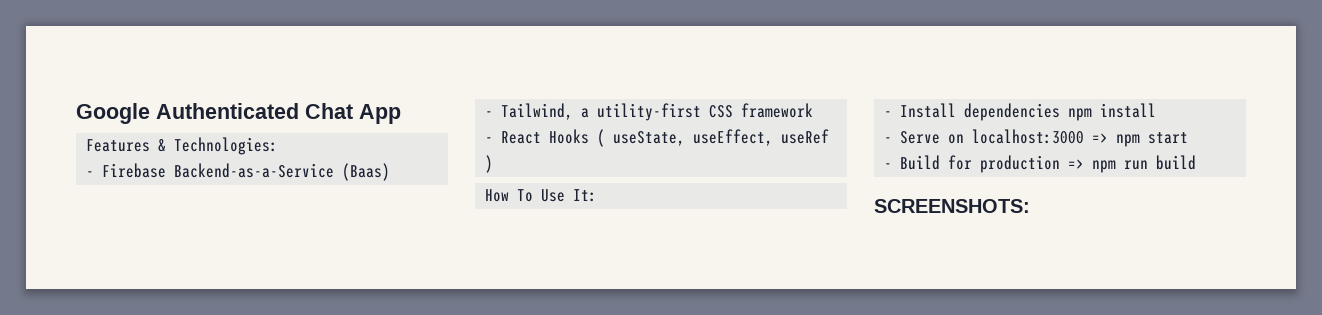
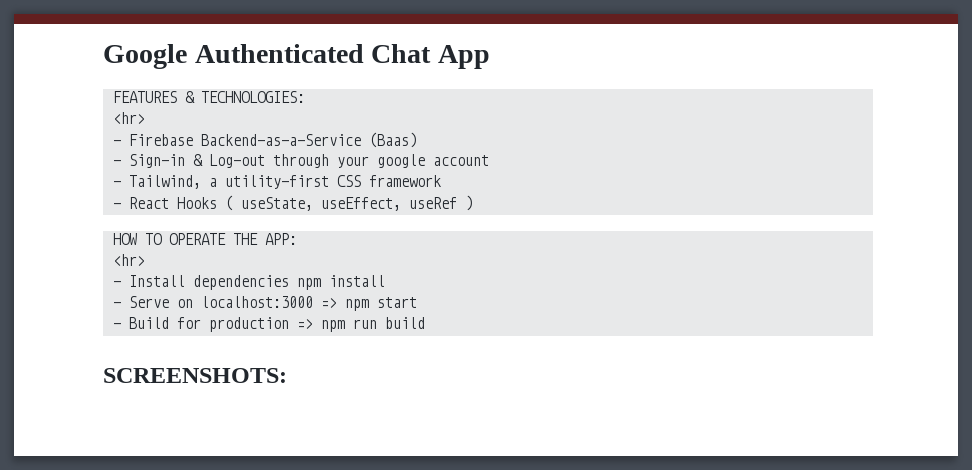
- Features & Technologies:
+ FEATURES & TECHNOLOGIES:
+ <hr>
+ - Sign-in & Log-out through your google account
- How To Use It:
+ HOW TO OPERATE THE APP:
+ <hr>

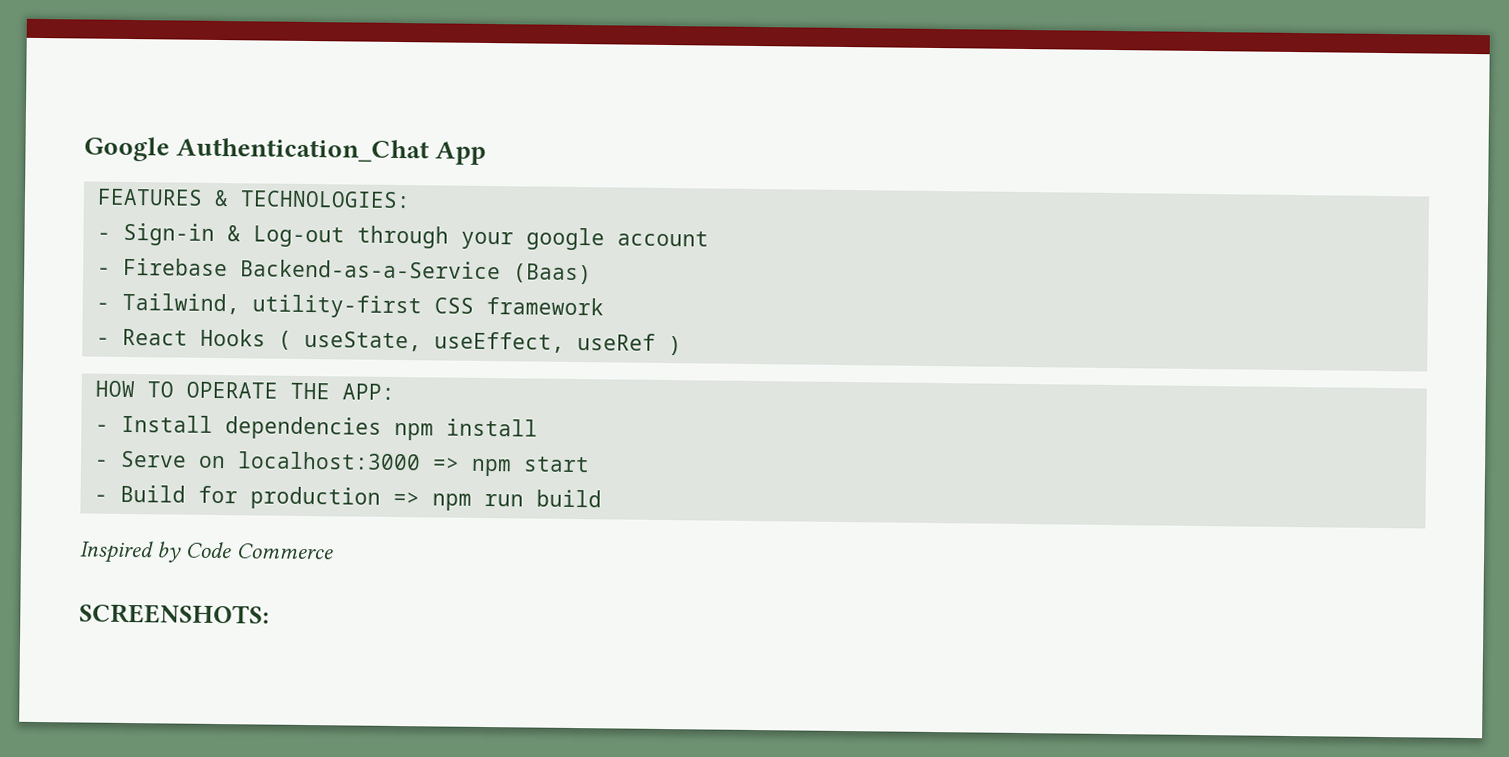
- Google Authenticated Chat App
+ Google Authentication_Chat App
  FEATURES & TECHNOLOGIES:
- <hr>
- - Firebase Backend-as-a-Service (Baas)
+ - Firebase Backend-as-a-Service (Baas)
- - Tailwind, a utility-first CSS framework
+ - Tailwind, utility-first CSS framework
  HOW TO OPERATE THE APP:
- <hr>
+ Inspired by Code Commerce

